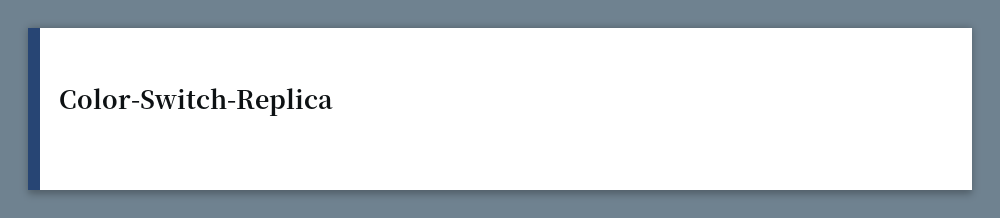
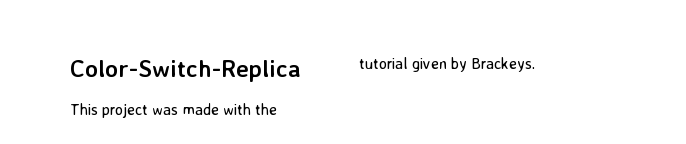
+ This project was made with the tutorial given by Brackeys.

